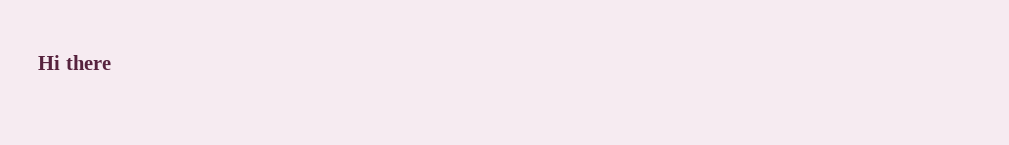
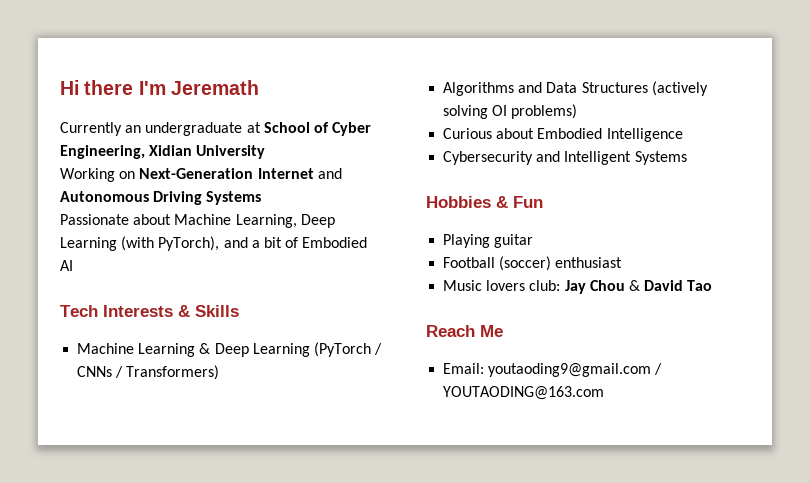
- Hi there
+ Hi there I'm Jeremath
+ Currently an undergraduate at School of Cyber Engineering, Xidian University
+ Working on Next-Generation Internet and Autonomous Driving Systems
+ Passionate about Machine Learning, Deep Learning (with PyTorch), and a bit of Embodied AI
+ Tech Interests & Skills
+ Machine Learning & Deep Learning (PyTorch / CNNs / Transformers)
+ Algorithms and Data Structures (actively solving OI problems)
+ Curious about Embodied Intelligence
+ Cybersecurity and Intelligent Systems
+ Hobbies & Fun
+ Playing guitar
+ Football (soccer) enthusiast
+ Music lovers club: Jay Chou & David Tao
+ Reach Me
+ Email: youtaoding9@gmail.com / YOUTAODING@163.com

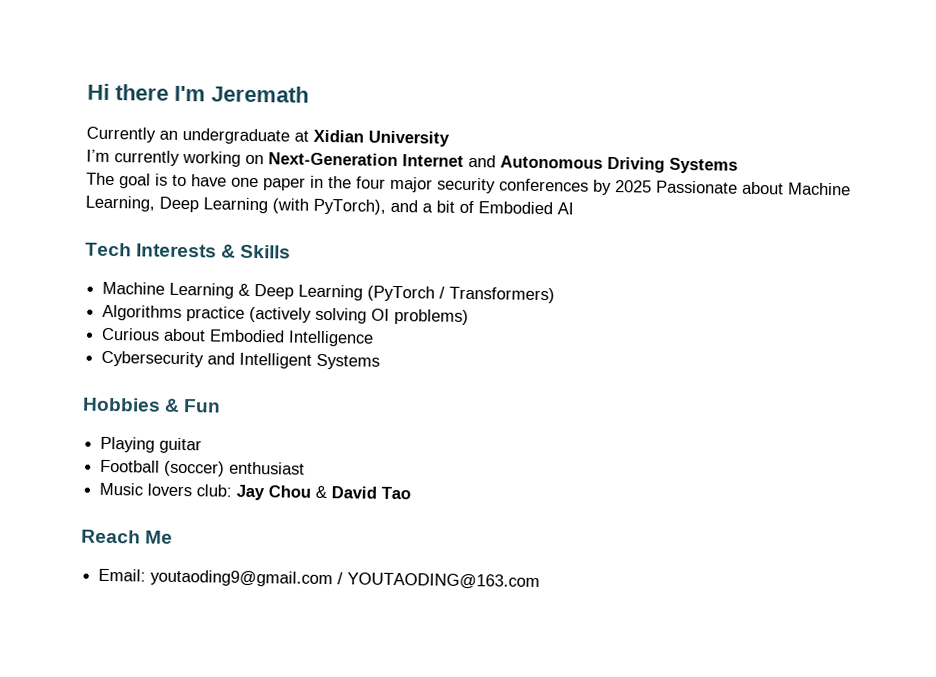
- Currently an undergraduate at School of Cyber Engineering, Xidian University
+ Currently an undergraduate at Xidian University
- Working on Next-Generation Internet and Autonomous Driving Systems
+ I’m currently working on Next-Generation Internet and Autonomous Driving Systems
- Passionate about Machine Learning, Deep Learning (with PyTorch), and a bit of Embodied AI
+ The goal is to have one paper in the four major security conferences by 2025 Passionate about Machine Learning, Deep Learning (with PyTorch), and a bit of Embodied AI
- Machine Learning & Deep Learning (PyTorch / CNNs / Transformers)
+ Machine Learning & Deep Learning (PyTorch / Transformers)
- Algorithms and Data Structures (actively solving OI problems)
+ Algorithms practice (actively solving OI problems)

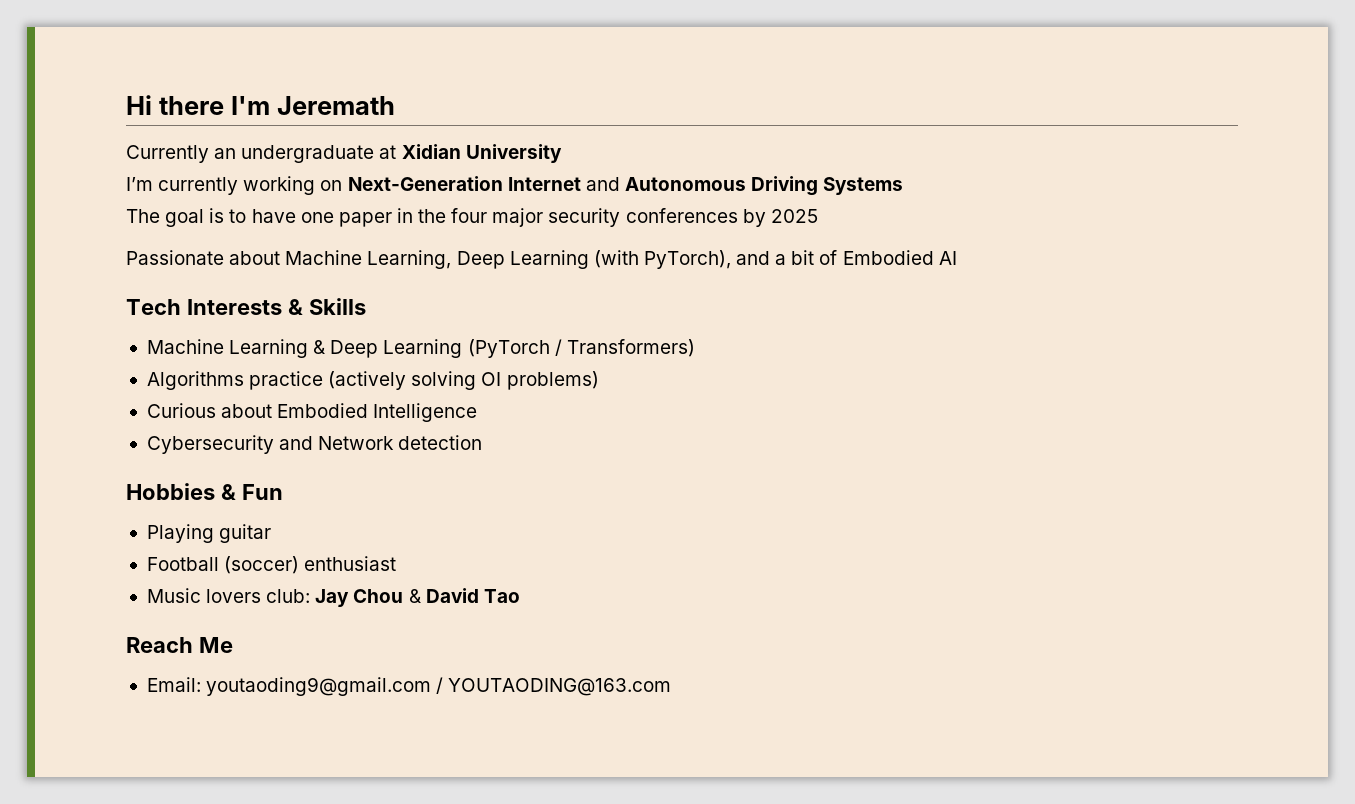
- The goal is to have one paper in the four major security conferences by 2025 Passionate about Machine Learning, Deep Learning (with PyTorch), and a bit of Embodied AI
+ The goal is to have one paper in the four major security conferences by 2025
+ Passionate about Machine Learning, Deep Learning (with PyTorch), and a bit of Embodied AI
- Cybersecurity and Intelligent Systems
+ Cybersecurity and Network detection

